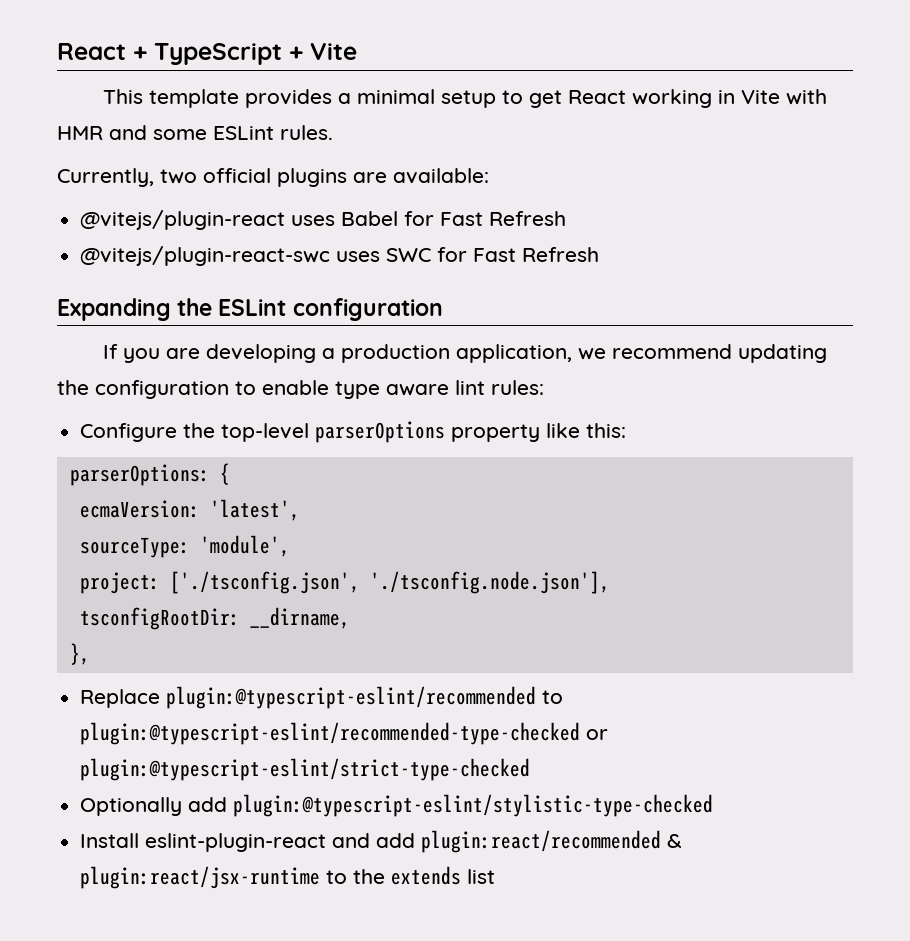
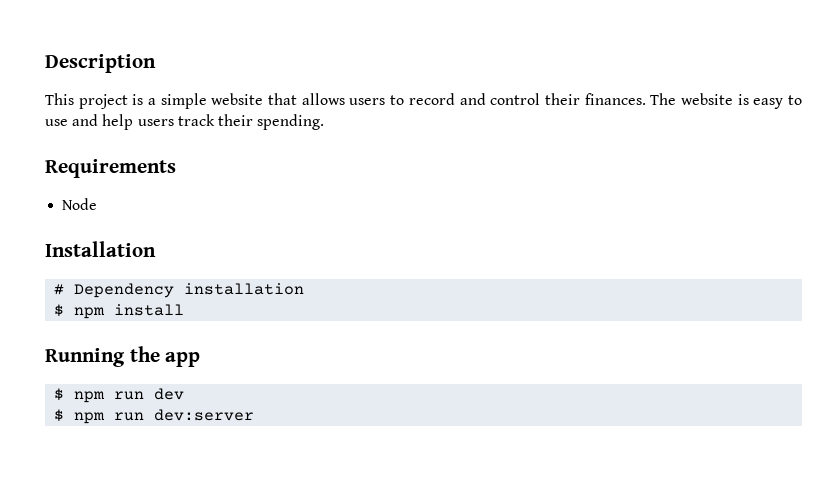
- React + TypeScript + Vite
- This template provides a minimal setup to get React working in Vite with HMR and some ESLint rules.
- Currently, two official plugins are available:
- @vitejs/plugin-react uses Babel for Fast Refresh
- @vitejs/plugin-react-swc uses SWC for Fast Refresh
- Expanding the ESLint configuration
- If you are developing a production application, we recommend updating the configuration to enable type aware lint rules:
- Configure the top-level parserOptions property like this:
- parserOptions: {
- ecmaVersion: 'latest',
- sourceType: 'module',
- project: ['./tsconfig.json', './tsconfig.node.json'],
- tsconfigRootDir: __dirname,
- },
- Replace plugin:@typescript-eslint/recommended to plugin:@typescript-eslint/recommended-type-checked or plugin:@typescript-eslint/strict-type-checked
- Optionally add plugin:@typescript-eslint/stylistic-type-checked
- Install eslint-plugin-react and add plugin:react/recommended & plugin:react/jsx-runtime to the extends list
+ Description
+ This project is a simple website that allows users to record and control their finances. The website is easy to use and help users track their spending.
+ Requirements
+ Node
+ Installation
+ # Dependency installation
+ $ npm install
+ Running the app
+ $ npm run dev
+ $ npm run dev:server

